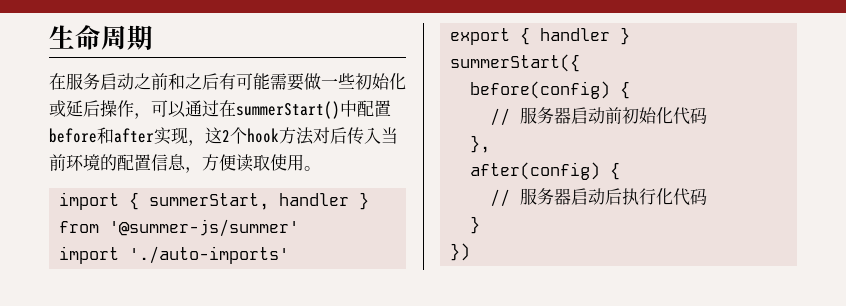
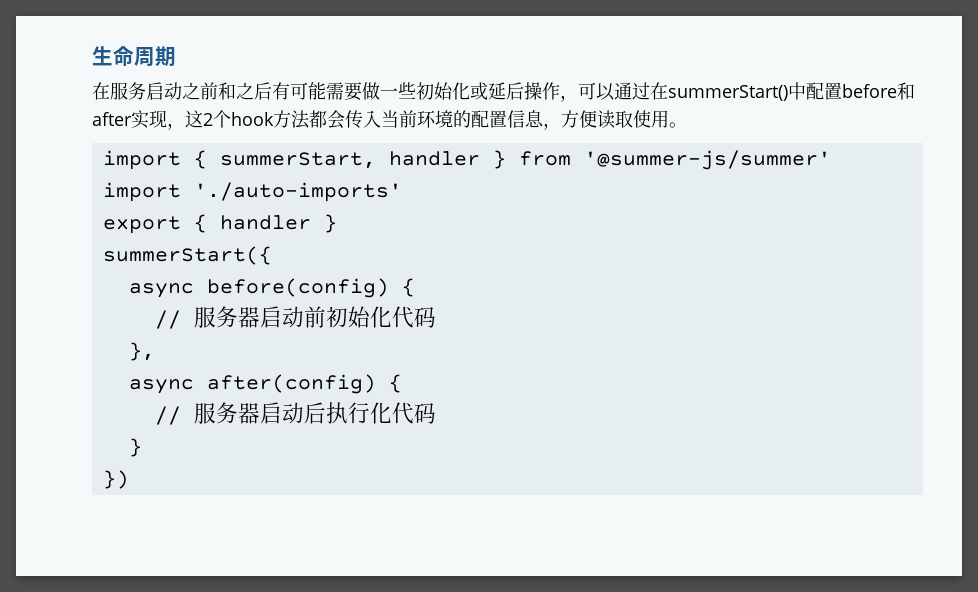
- 在服务启动之前和之后有可能需要做一些初始化或延后操作，可以通过在summerStart()中配置before和after实现，这2个hook方法对后传入当前环境的配置信息，方便读取使用。
+ 在服务启动之前和之后有可能需要做一些初始化或延后操作，可以通过在summerStart()中配置before和after实现，这2个hook方法都会传入当前环境的配置信息，方便读取使用。
- before(config) {
+ async before(config) {
- after(config) {
+ async after(config) {

